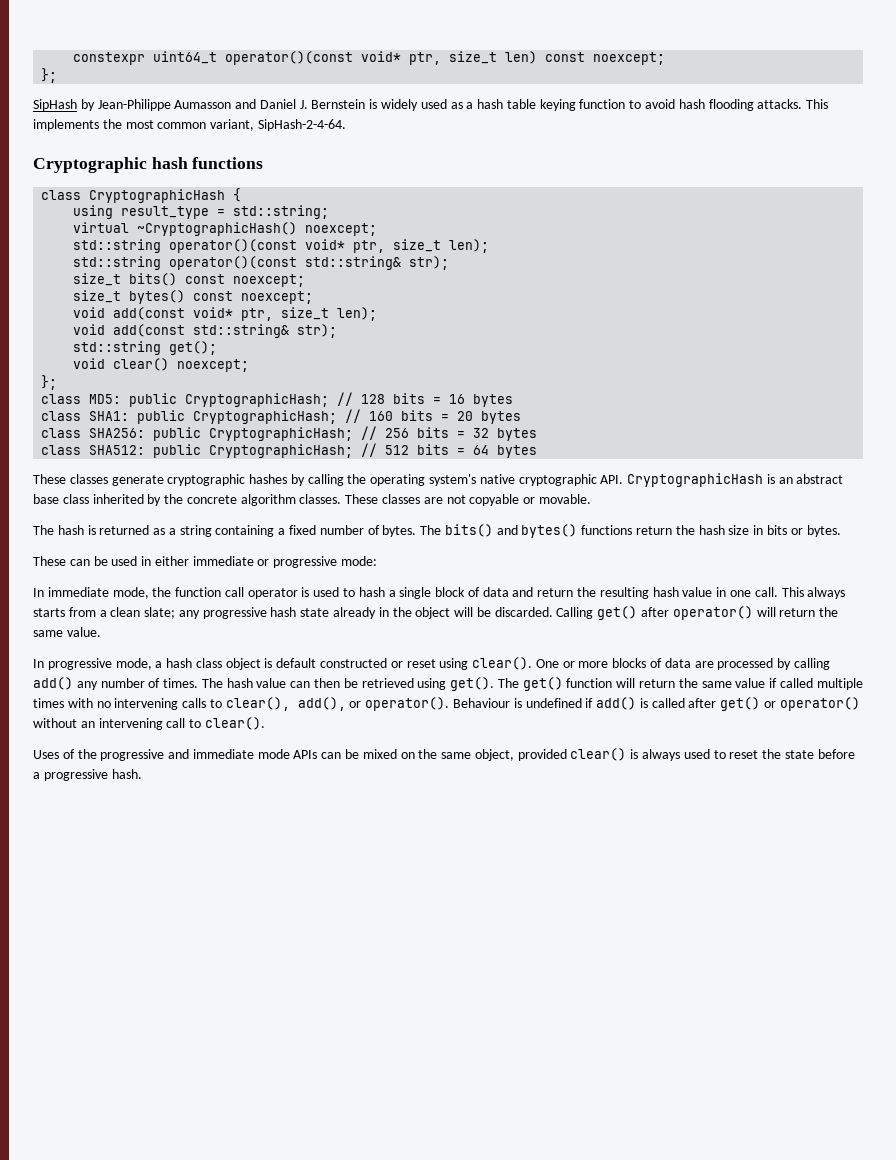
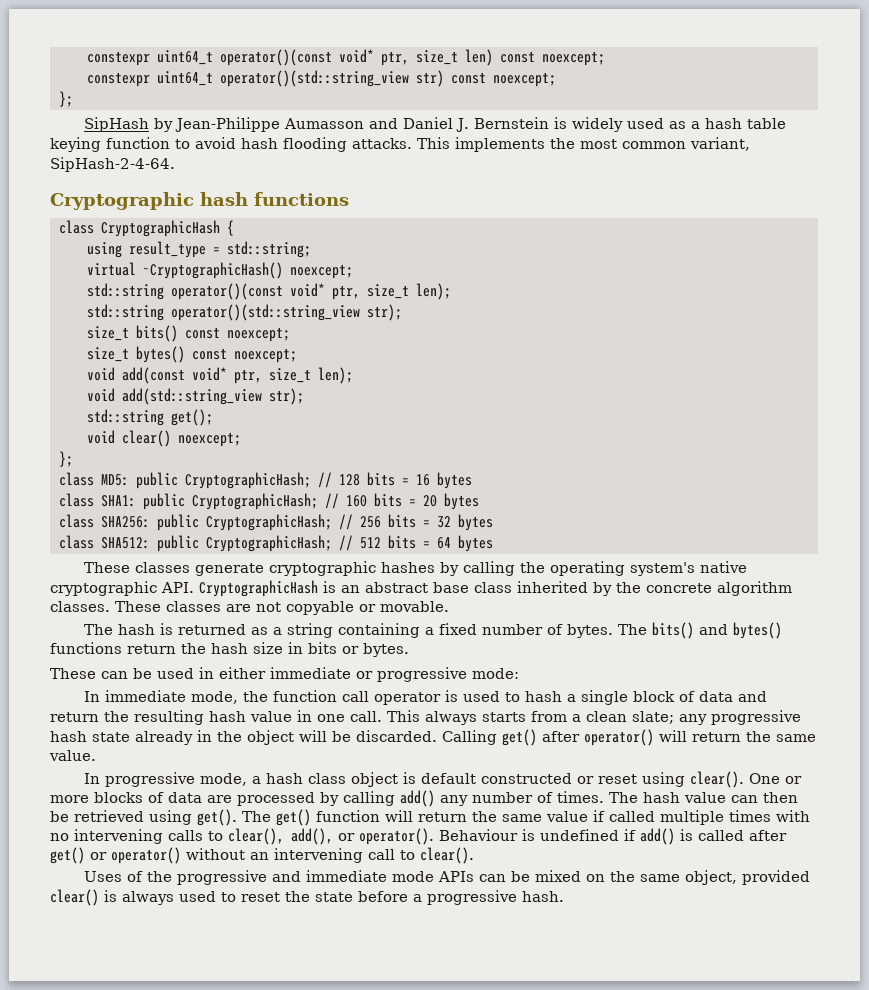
+ constexpr uint64_t operator()(std::string_view str) const noexcept;
- std::string operator()(const std::string& str);
+ std::string operator()(std::string_view str);
- void add(const std::string& str);
+ void add(std::string_view str);

